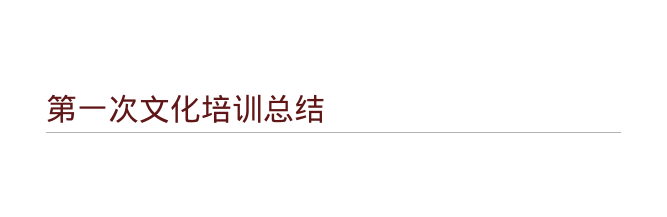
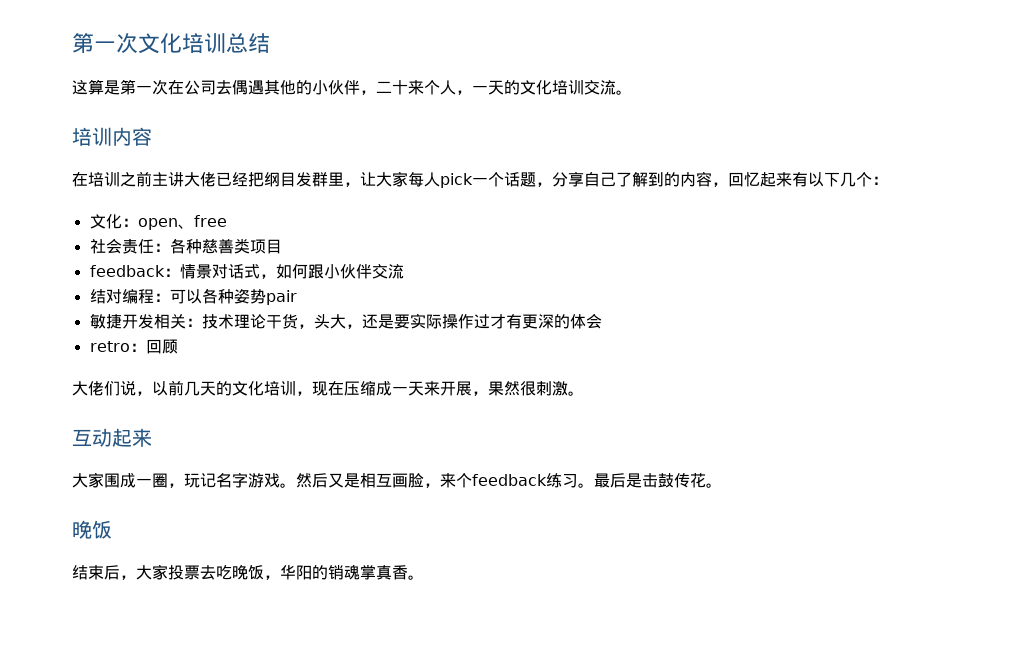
+ 这算是第一次在公司去偶遇其他的小伙伴，二十来个人，一天的文化培训交流。
+ 培训内容
+ 在培训之前主讲大佬已经把纲目发群里，让大家每人pick一个话题，分享自己了解到的内容，回忆起来有以下几个：
+ 文化：open、free
+ 社会责任：各种慈善类项目
+ feedback：情景对话式，如何跟小伙伴交流
+ 结对编程：可以各种姿势pair
+ 敏捷开发相关：技术理论干货，头大，还是要实际操作过才有更深的体会
+ retro：回顾
+ 大佬们说，以前几天的文化培训，现在压缩成一天来开展，果然很刺激。
+ 互动起来
+ 大家围成一圈，玩记名字游戏。然后又是相互画脸，来个feedback练习。最后是击鼓传花。
+ 晚饭
+ 结束后，大家投票去吃晚饭，华阳的销魂掌真香。

